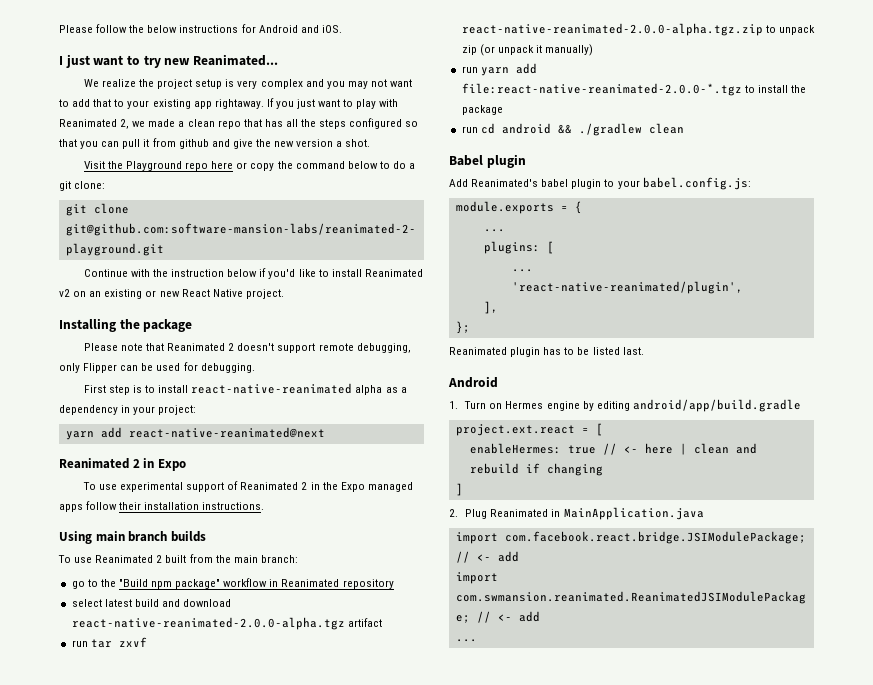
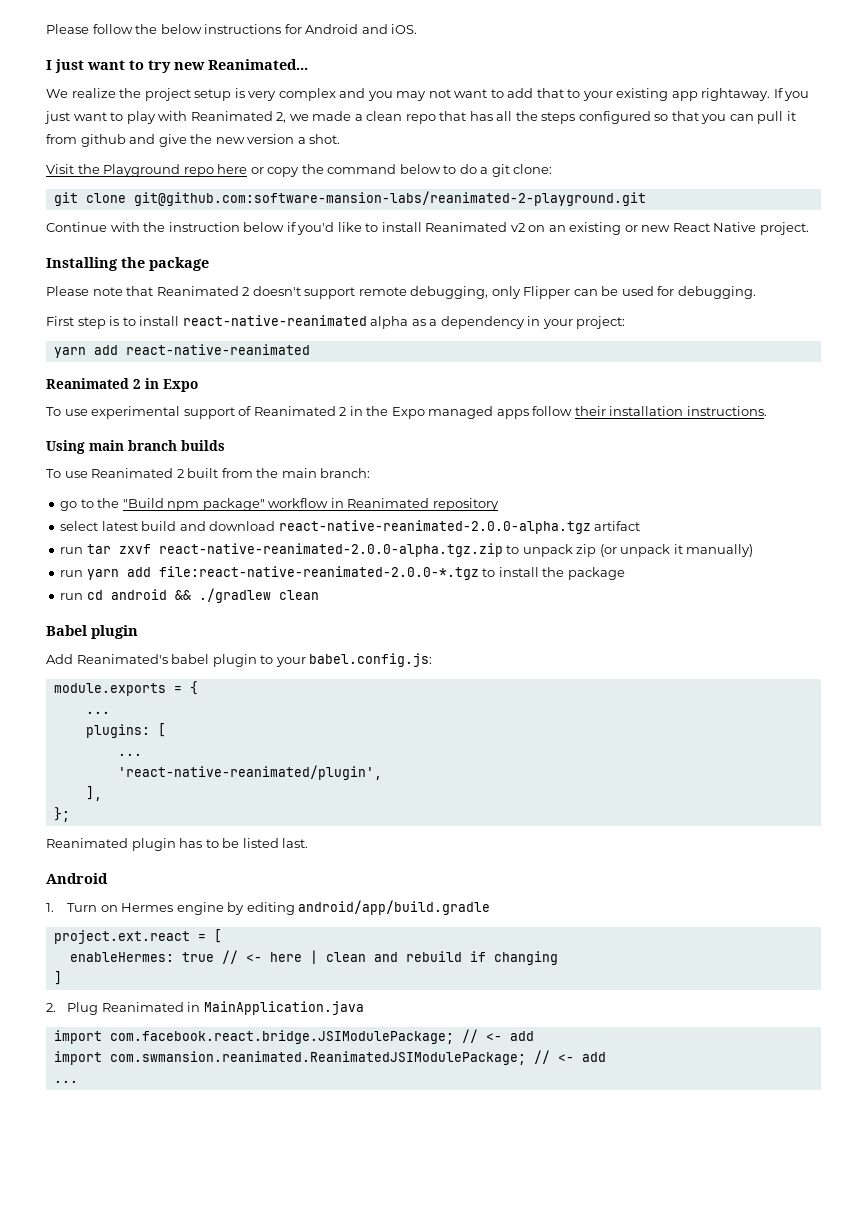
- yarn add react-native-reanimated@next
+ yarn add react-native-reanimated

